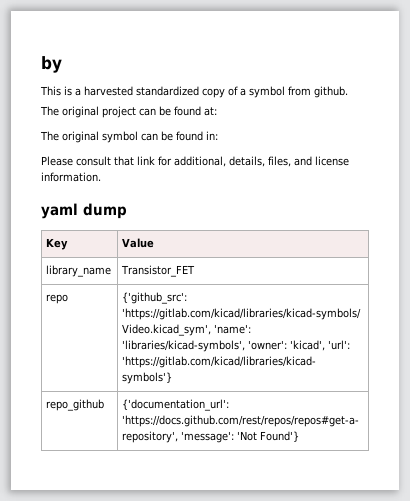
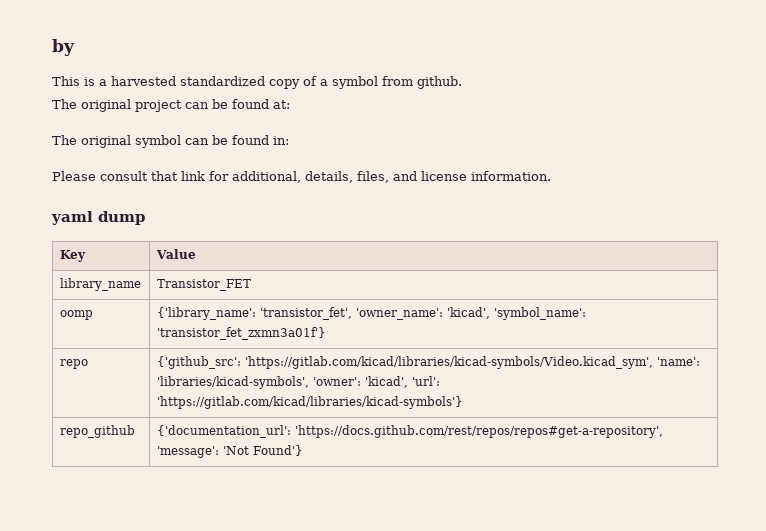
+ oomp | {'library_name': 'transistor_fet', 'owner_name': 'kicad', 'symbol_name': 'transistor_fet_zxmn3a01f'}

